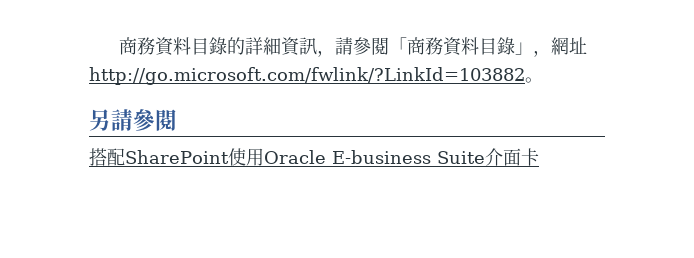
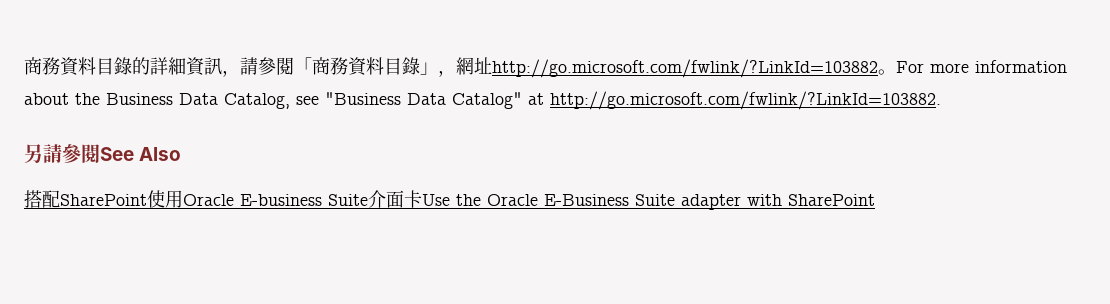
+ For more information about the Business Data Catalog, see "Business Data Catalog" at http://go.microsoft.com/fwlink/?LinkId=103882.
- 另請參閱
+ 另請參閱See Also
- 搭配SharePoint使用Oracle E-business Suite介面卡
+ 搭配SharePoint使用Oracle E-business Suite介面卡Use the Oracle E-Business Suite adapter with SharePoint

